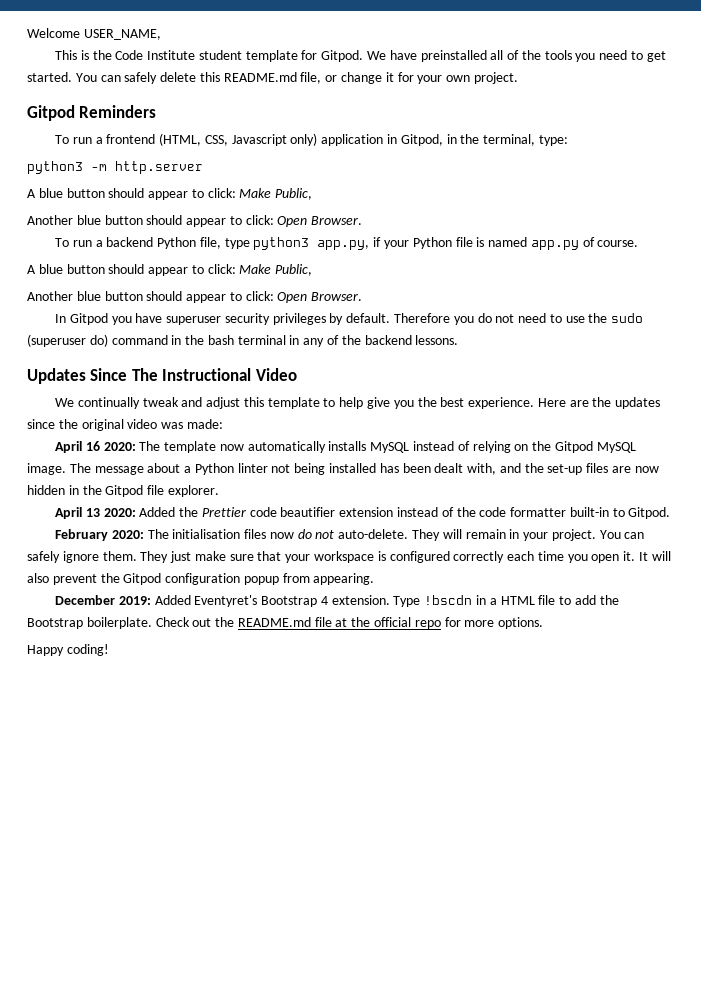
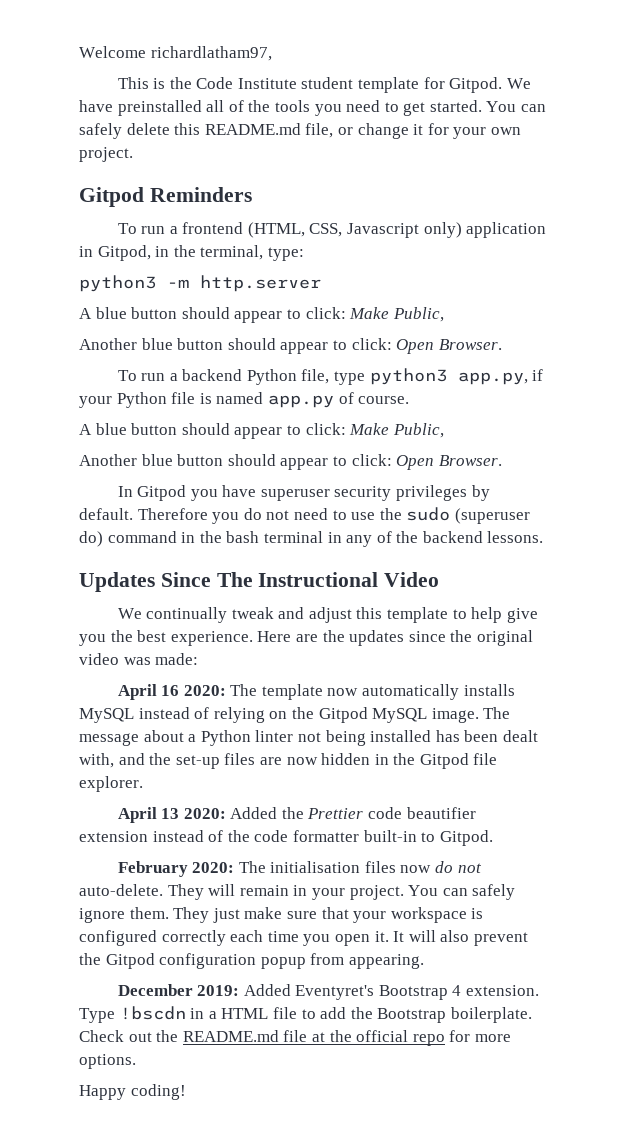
- Welcome USER_NAME,
+ Welcome richardlatham97,

